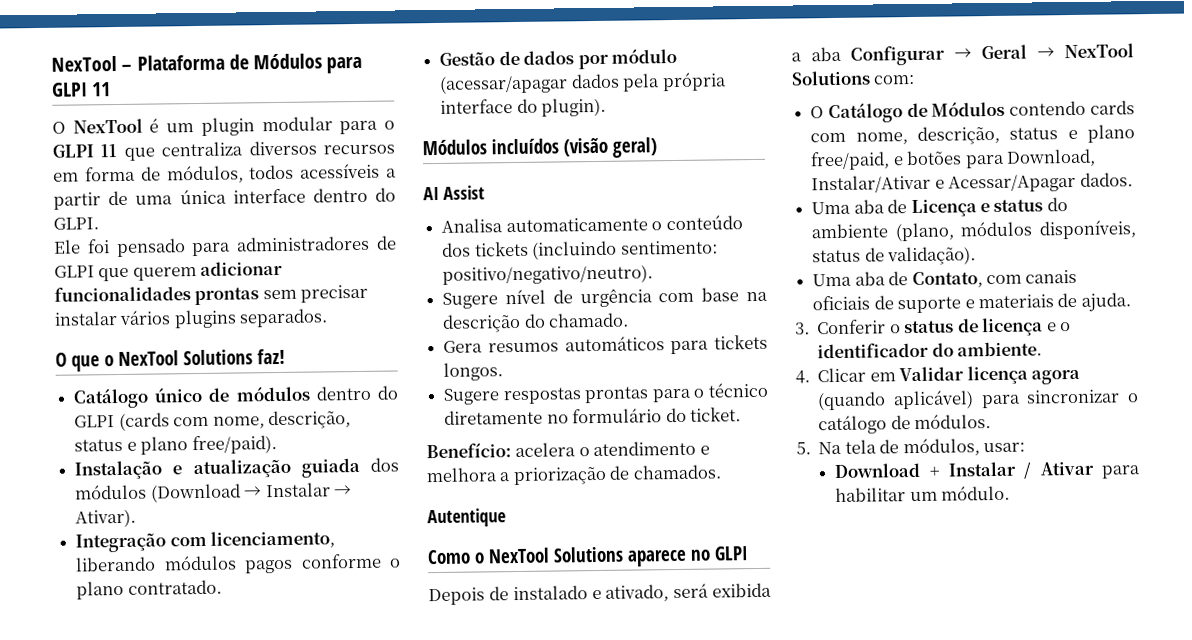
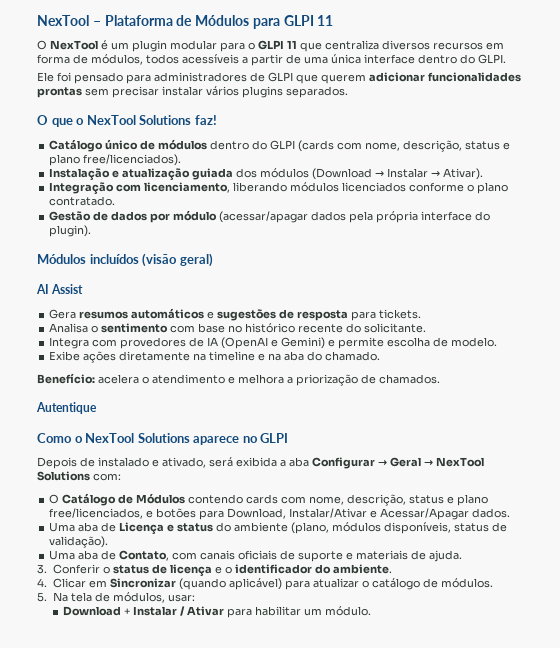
- Catálogo único de módulos dentro do GLPI (cards com nome, descrição, status e plano free/paid).
+ Catálogo único de módulos dentro do GLPI (cards com nome, descrição, status e plano free/licenciados).
- Integração com licenciamento, liberando módulos pagos conforme o plano contratado.
+ Integração com licenciamento, liberando módulos licenciados conforme o plano contratado.
- Analisa automaticamente o conteúdo dos tickets (incluindo sentimento: positivo/negativo/neutro).
- Sugere nível de urgência com base na descrição do chamado.
- Gera resumos automáticos para tickets longos.
- Sugere respostas prontas para o técnico diretamente no formulário do ticket.
+ Gera resumos automáticos e sugestões de resposta para tickets.
+ Analisa o sentimento com base no histórico recente do solicitante.
+ Integra com provedores de IA (OpenAI e Gemini) e permite escolha de modelo.
+ Exibe ações diretamente na timeline e na aba do chamado.
- O Catálogo de Módulos contendo cards com nome, descrição, status e plano free/paid, e botões para Download, Instalar/Ativar e Acessar/Apagar dados.
+ O Catálogo de Módulos contendo cards com nome, descrição, status e plano free/licenciados, e botões para Download, Instalar/Ativar e Acessar/Apagar dados.
- 4. Clicar em Validar licença agora (quando aplicável) para sincronizar o catálogo de módulos.
+ 4. Clicar em Sincronizar (quando aplicável) para atualizar o catálogo de módulos.

